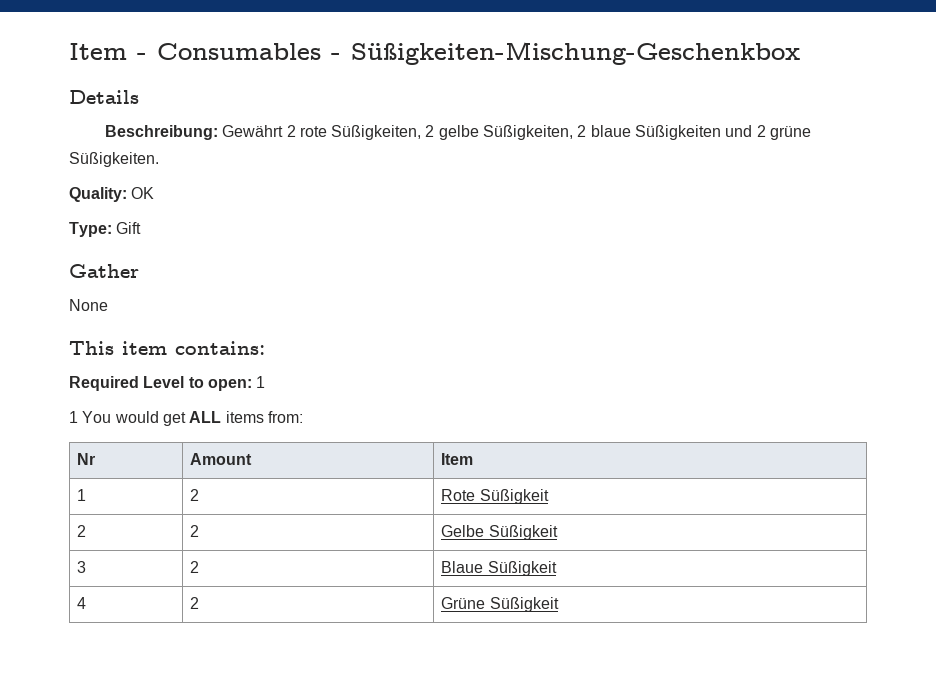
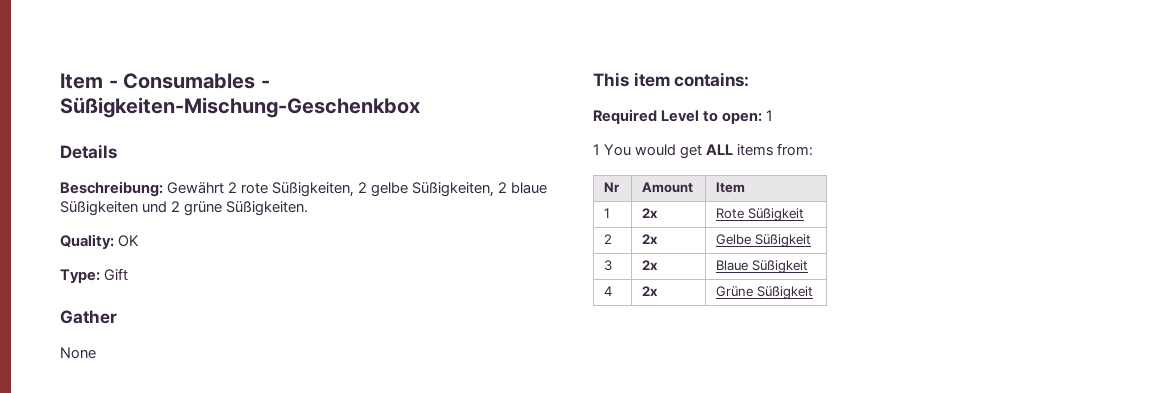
- 1 | 2 | Rote Süßigkeit
+ 1 | 2x | Rote Süßigkeit
- 2 | 2 | Gelbe Süßigkeit
+ 2 | 2x | Gelbe Süßigkeit
- 3 | 2 | Blaue Süßigkeit
+ 3 | 2x | Blaue Süßigkeit
- 4 | 2 | Grüne Süßigkeit
+ 4 | 2x | Grüne Süßigkeit

